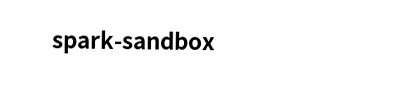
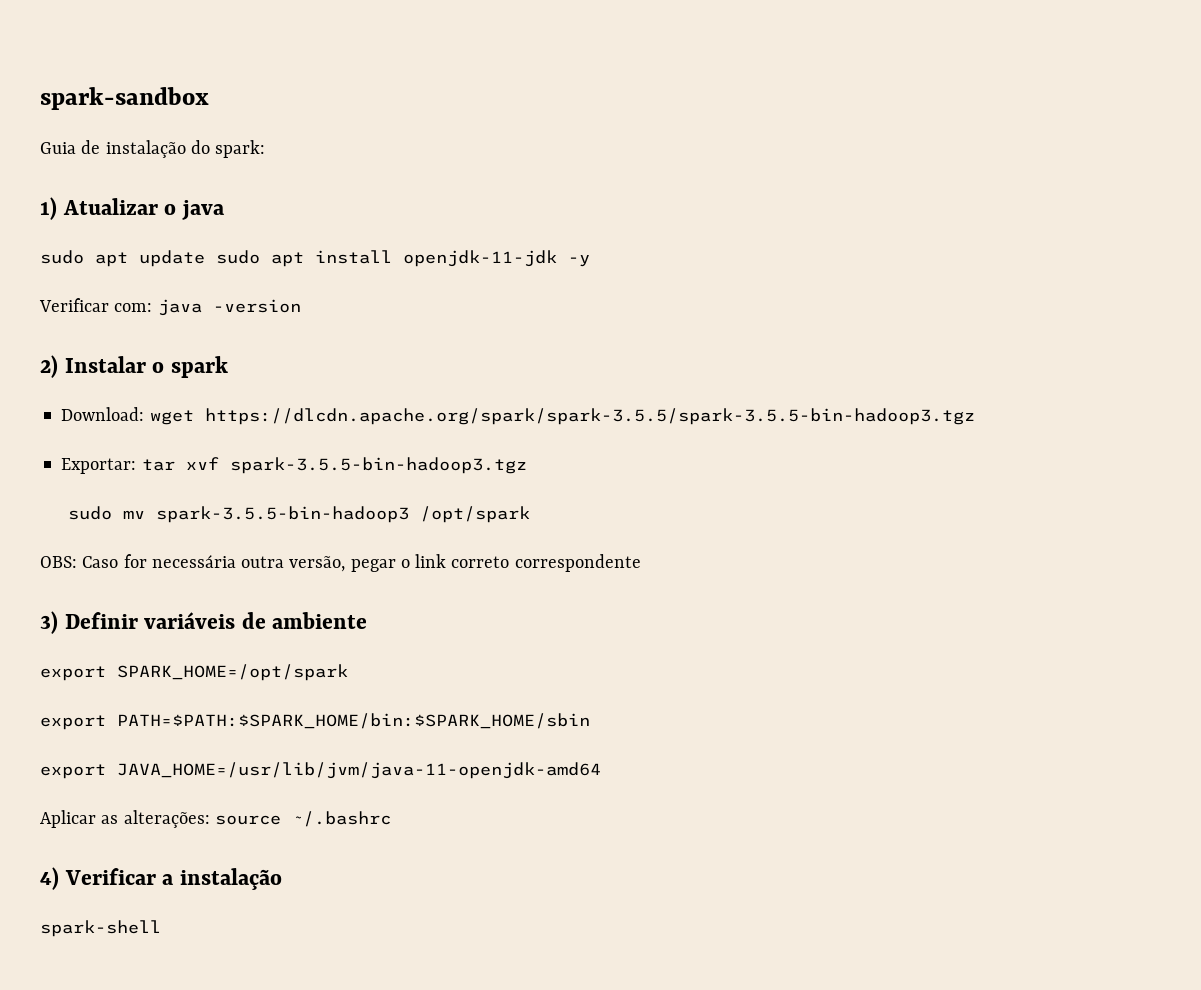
+ Guia de instalação do spark:
+ 1) Atualizar o java
+ sudo apt update sudo apt install openjdk-11-jdk -y
+ Verificar com: java -version
+ 2) Instalar o spark
+ Download: wget https://dlcdn.apache.org/spark/spark-3.5.5/spark-3.5.5-bin-hadoop3.tgz
+ Exportar: tar xvf spark-3.5.5-bin-hadoop3.tgz
+ sudo mv spark-3.5.5-bin-hadoop3 /opt/spark
+ OBS: Caso for necessária outra versão, pegar o link correto correspondente
+ 3) Definir variáveis de ambiente
+ export SPARK_HOME=/opt/spark
+ export PATH=$PATH:$SPARK_HOME/bin:$SPARK_HOME/sbin
+ export JAVA_HOME=/usr/lib/jvm/java-11-openjdk-amd64
+ Aplicar as alterações: source ~/.bashrc
+ 4) Verificar a instalação
+ spark-shell

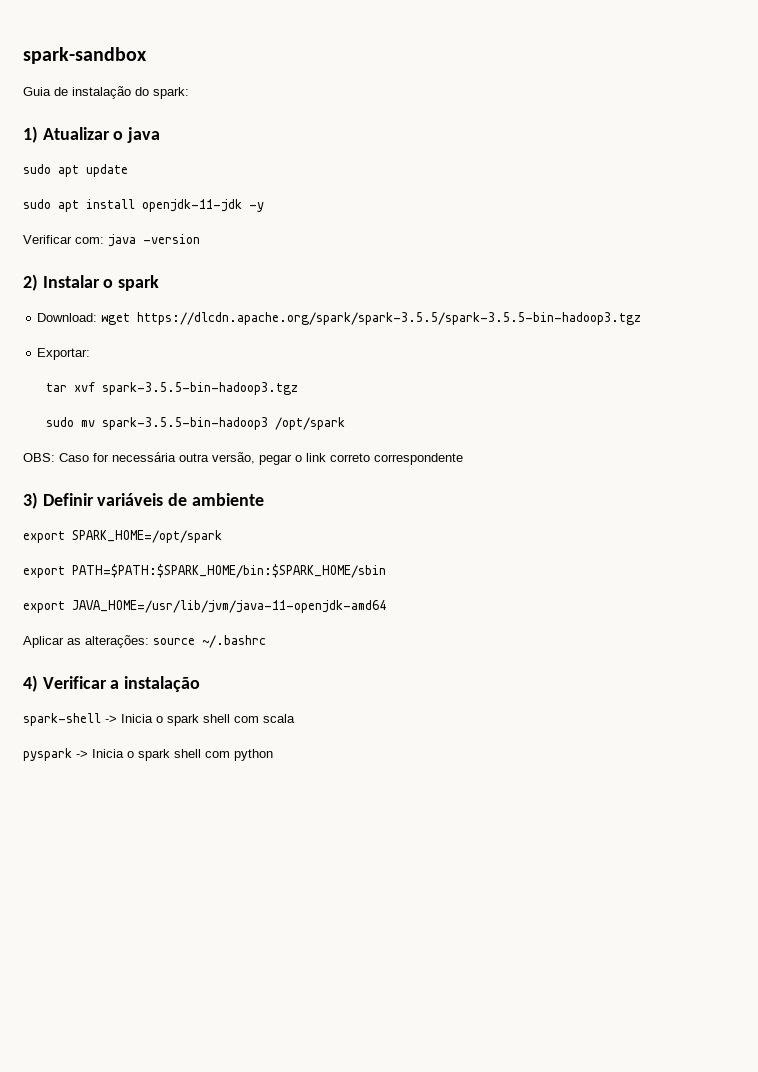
- sudo apt update sudo apt install openjdk-11-jdk -y
+ sudo apt update
+ sudo apt install openjdk-11-jdk -y
- Exportar: tar xvf spark-3.5.5-bin-hadoop3.tgz
+ Exportar:
+ tar xvf spark-3.5.5-bin-hadoop3.tgz
- spark-shell
+ spark-shell -> Inicia o spark shell com scala
+ pyspark -> Inicia o spark shell com python

